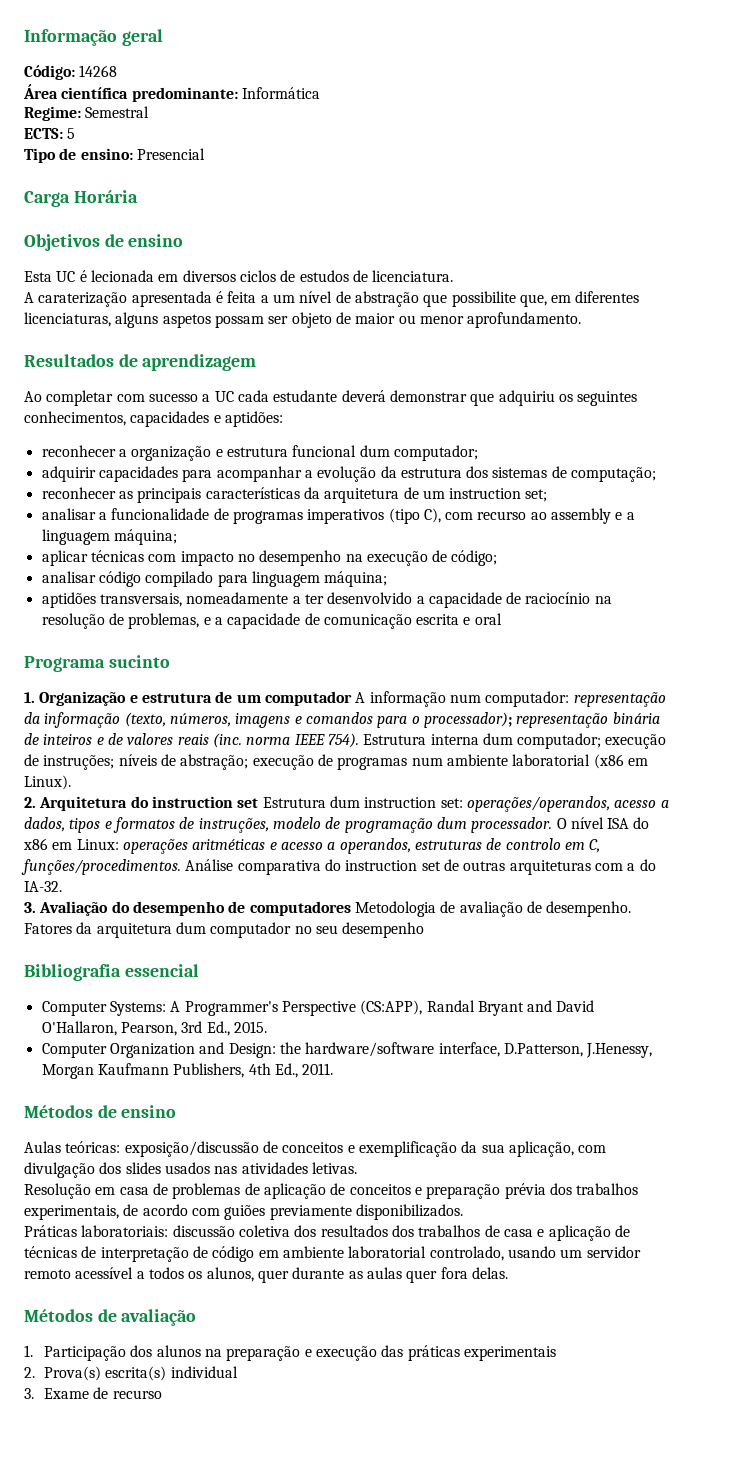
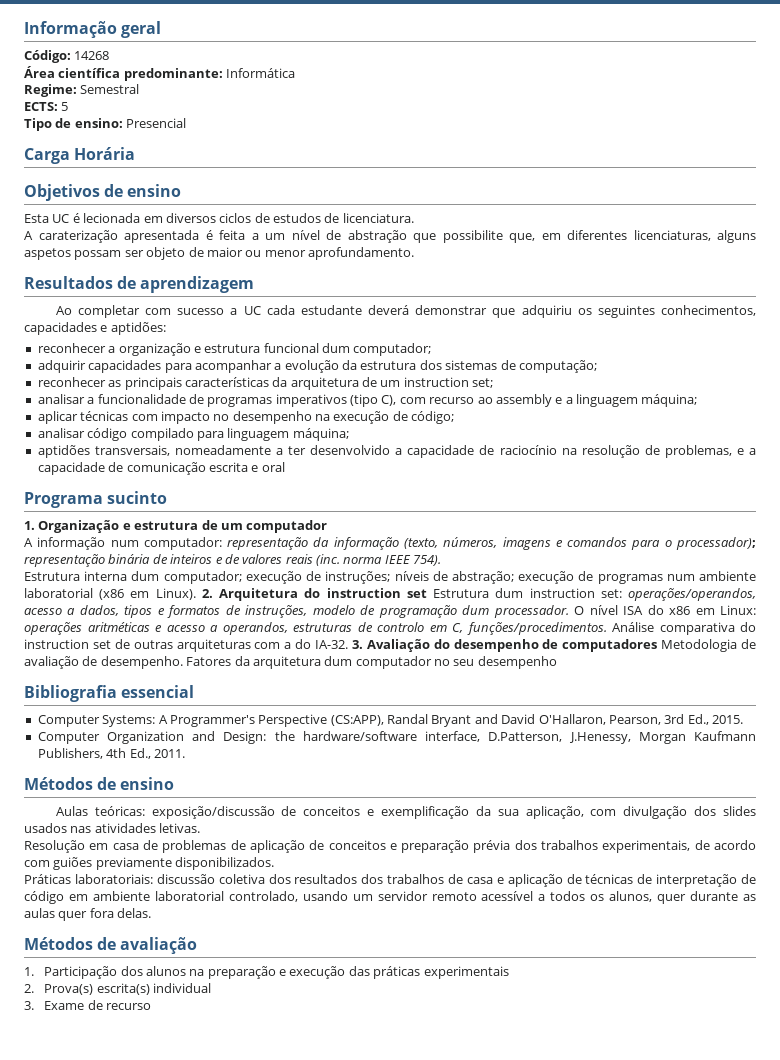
- 1. Organização e estrutura de um computador A informação num computador:
+ 1. Organização e estrutura de um computador
+ A informação num computador:
- representação binária de inteiros e de valores reais (inc. norma IEEE 754). Estrutura interna dum computador;
+ representação binária de inteiros e de valores reais (inc. norma IEEE 754).
+ Estrutura interna dum computador;
- execução de programas num ambiente laboratorial (x86 em Linux).
- 2. Arquitetura do instruction set Estrutura dum instruction set:
+ execução de programas num ambiente laboratorial (x86 em Linux). 2. Arquitetura do instruction set Estrutura dum instruction set:
- Análise comparativa do instruction set de outras arquiteturas com a do IA-32.
- 3. Avaliação do desempenho de computadores Metodologia de avaliação de desempenho.
+ Análise comparativa do instruction set de outras arquiteturas com a do IA-32. 3. Avaliação do desempenho de computadores Metodologia de avaliação de desempenho.

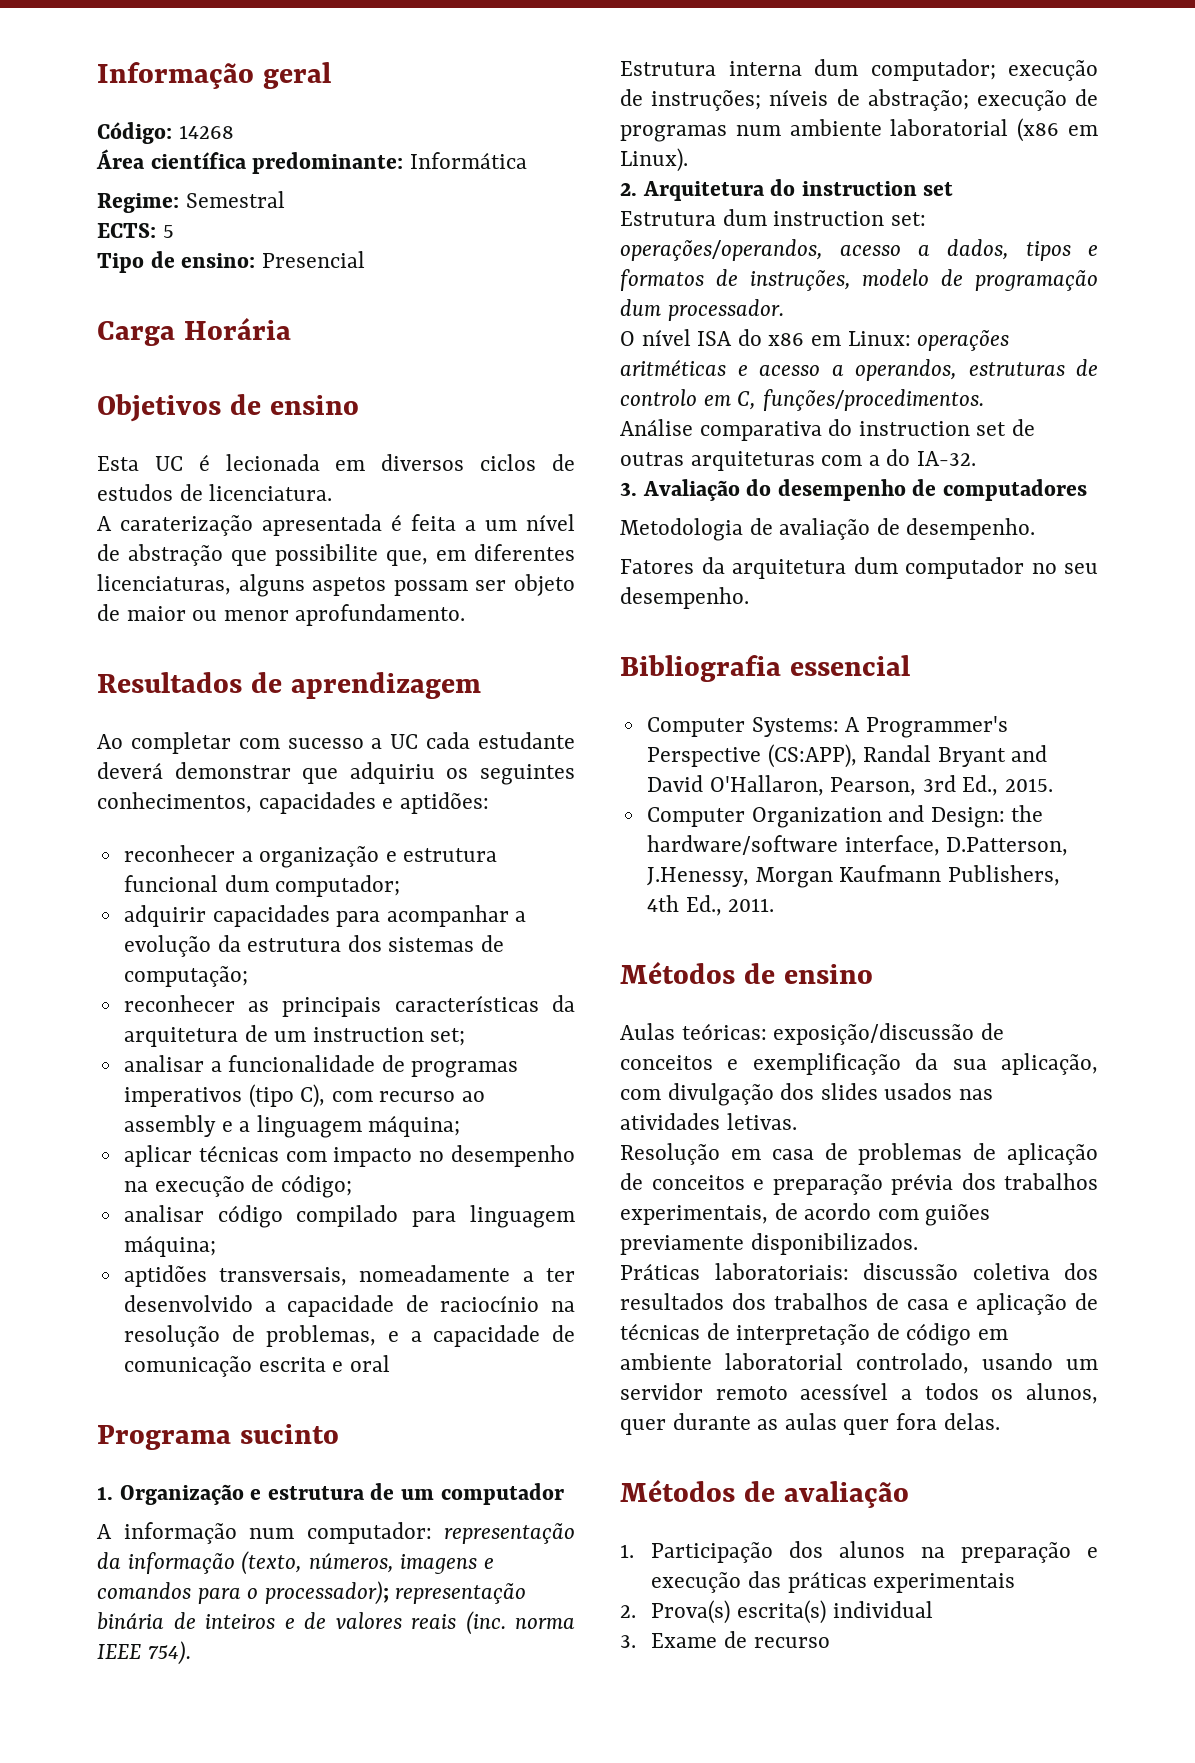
- execução de programas num ambiente laboratorial (x86 em Linux). 2. Arquitetura do instruction set Estrutura dum instruction set:
+ execução de programas num ambiente laboratorial (x86 em Linux).
+ 2. Arquitetura do instruction set
+ Estrutura dum instruction set:
- operações/operandos, acesso a dados, tipos e formatos de instruções, modelo de programação dum processador. O nível ISA do x86 em Linux:
+ operações/operandos, acesso a dados, tipos e formatos de instruções, modelo de programação dum processador.
+ O nível ISA do x86 em Linux:
- operações aritméticas e acesso a operandos, estruturas de controlo em C, funções/procedimentos. Análise comparativa do instruction set de outras arquiteturas com a do IA-32. 3. Avaliação do desempenho de computadores Metodologia de avaliação de desempenho. Fatores da arquitetura dum computador no seu desempenho
+ operações aritméticas e acesso a operandos, estruturas de controlo em C, funções/procedimentos.
+ Análise comparativa do instruction set de outras arquiteturas com a do IA-32.
+ 3. Avaliação do desempenho de computadores
+ Metodologia de avaliação de desempenho.
+ Fatores da arquitetura dum computador no seu desempenho.

